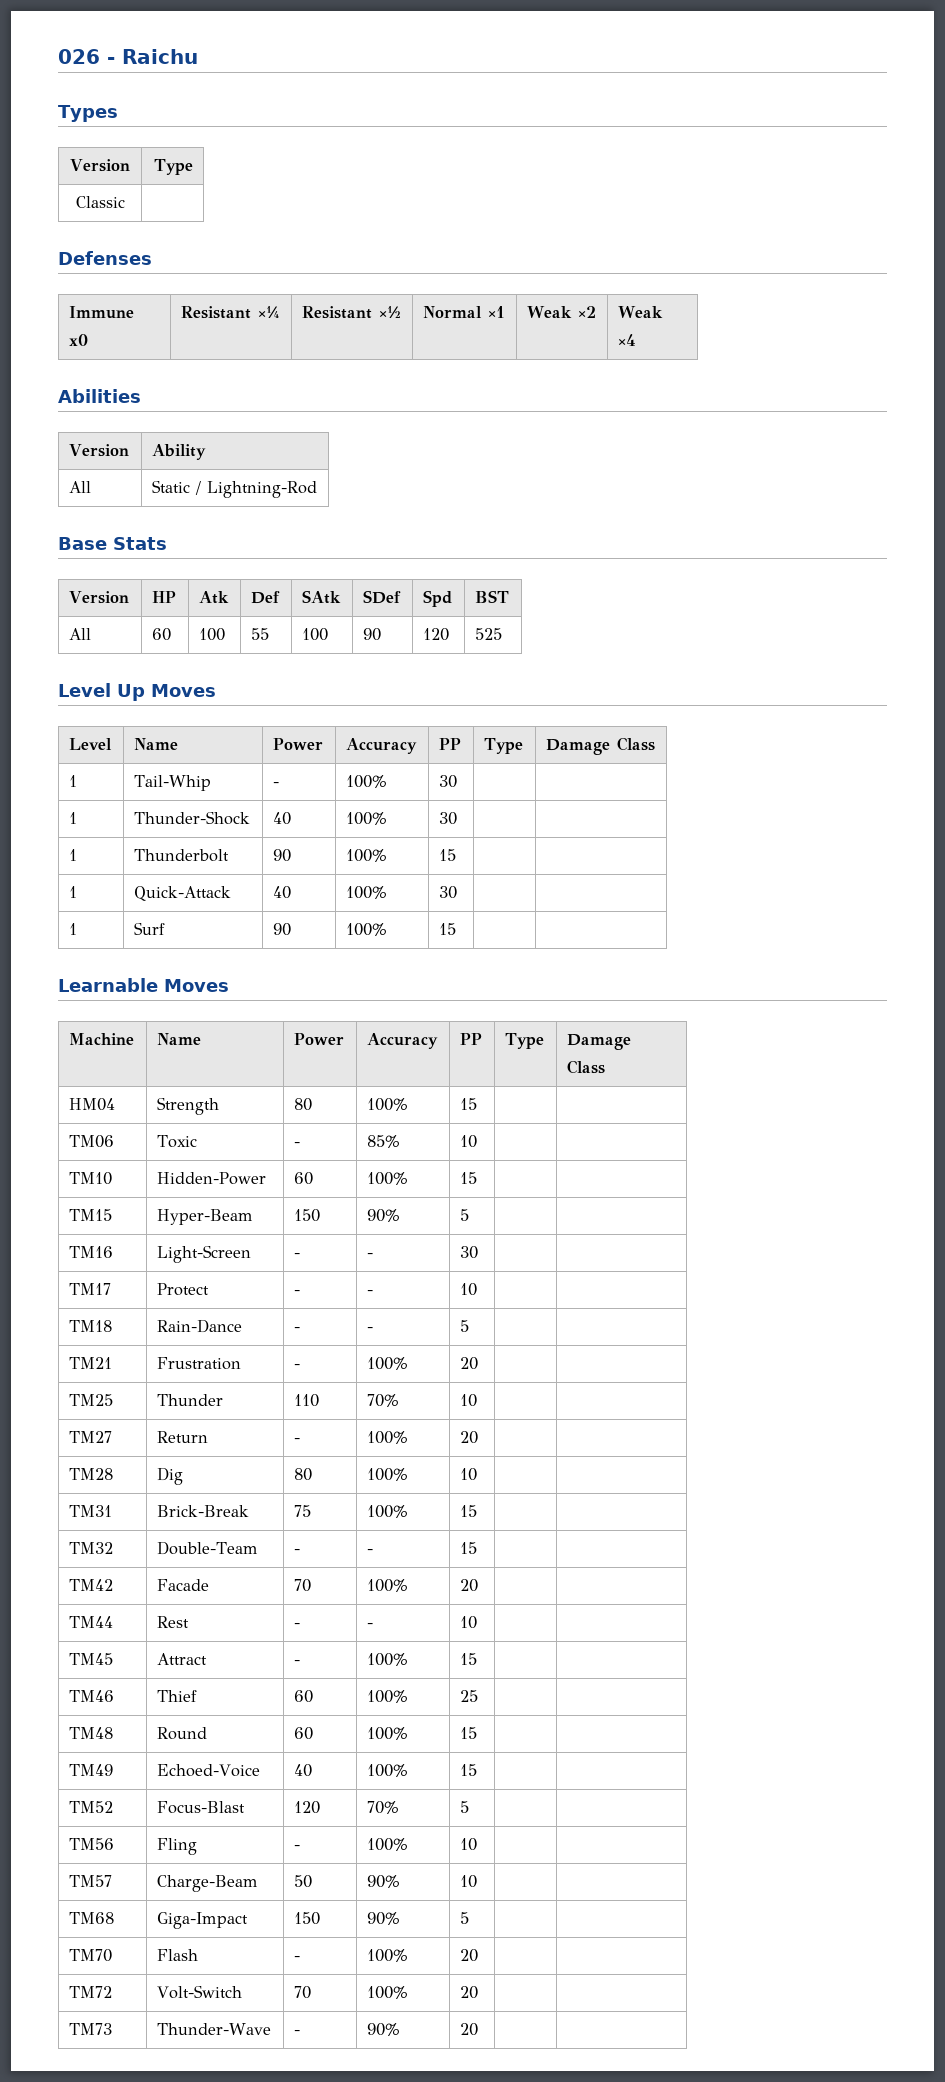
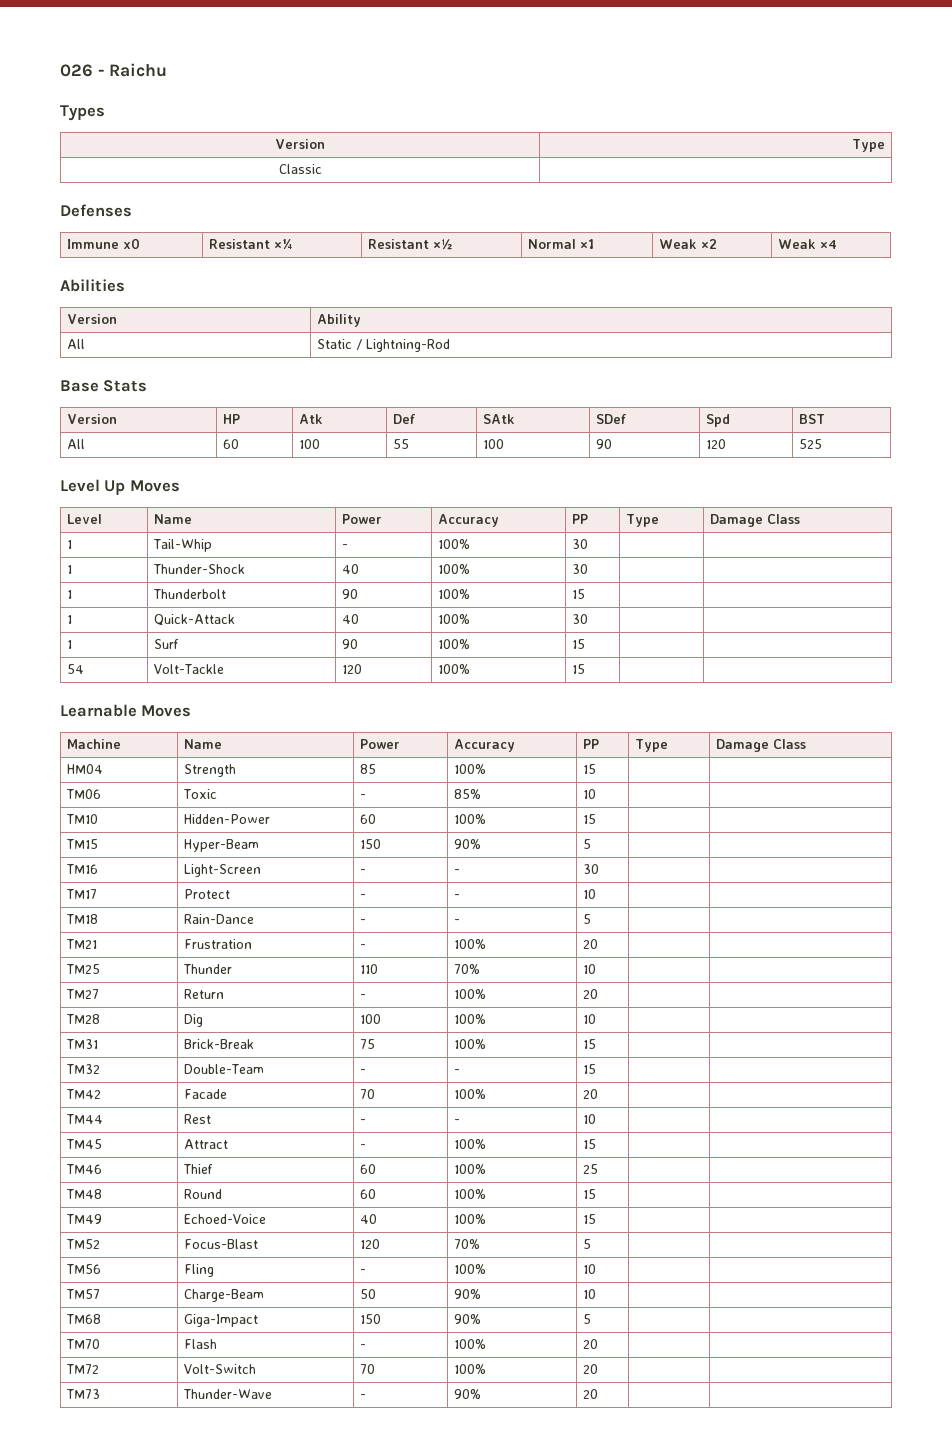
+ 54 | Volt-Tackle | 120 | 100% | 15 | |
- HM04 | Strength | 80 | 100% | 15 | |
+ HM04 | Strength | 85 | 100% | 15 | |
- TM28 | Dig | 80 | 100% | 10 | |
+ TM28 | Dig | 100 | 100% | 10 | |

